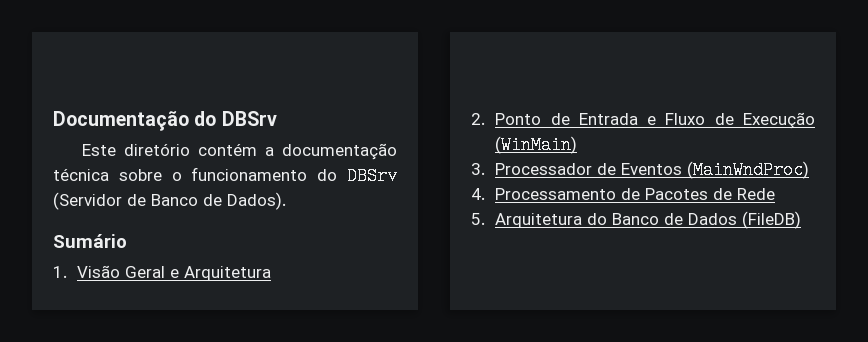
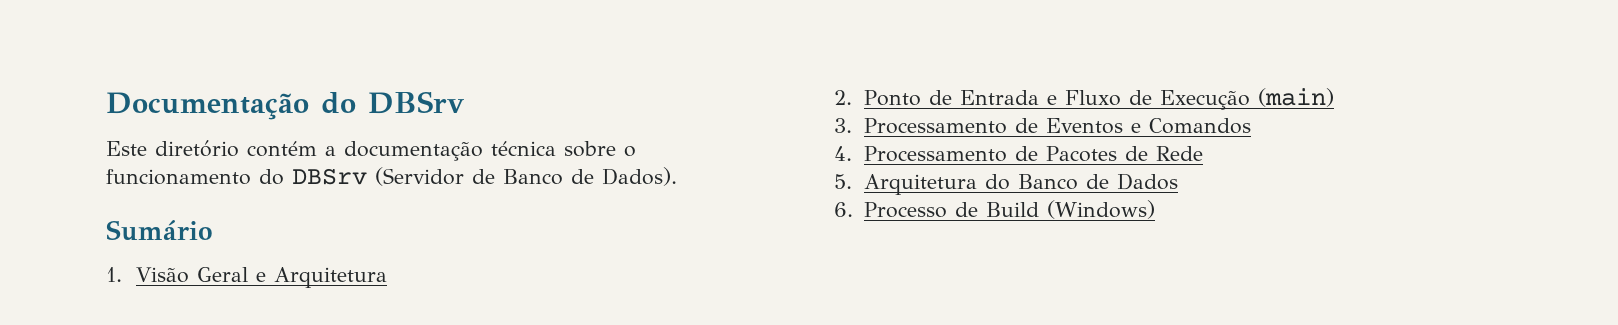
- 2. Ponto de Entrada e Fluxo de Execução (WinMain)
+ 2. Ponto de Entrada e Fluxo de Execução (main)
- 3. Processador de Eventos (MainWndProc)
+ 3. Processamento de Eventos e Comandos
- 5. Arquitetura do Banco de Dados (FileDB)
+ 5. Arquitetura do Banco de Dados
+ 6. Processo de Build (Windows)

